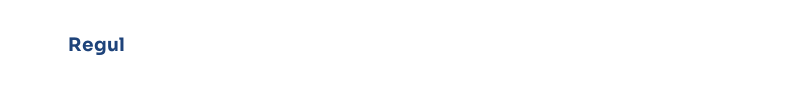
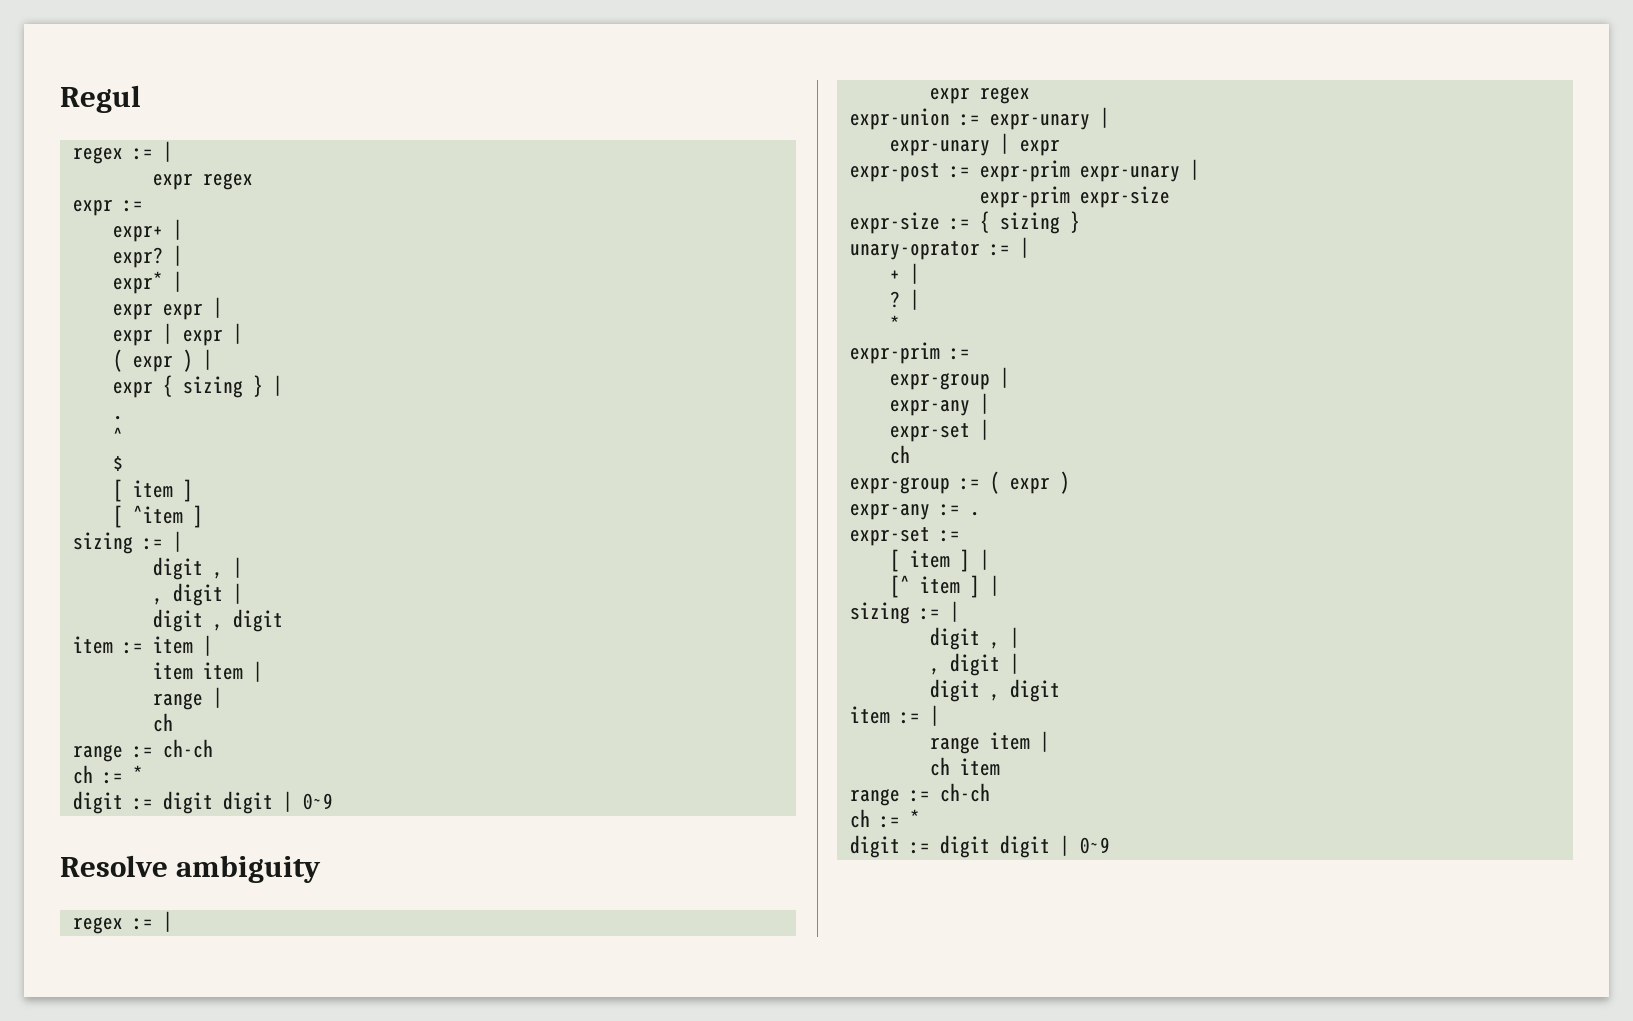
  Regul
+ regex := |
+ expr regex
+ expr :=
+ expr+ |
+ expr? |
+ expr* |
+ expr expr |
+ expr | expr |
+ ( expr ) |
+ expr { sizing } |
+ .
+ ^
+ $
+ [ item ]
+ [ ^item ]
+ sizing := |
+ digit , |
+ , digit |
+ digit , digit
+ item := item |
+ item item |
+ range |
+ ch
+ range := ch-ch
+ ch := *
+ digit := digit digit | 0~9
+ Resolve ambiguity
+ regex := |
+ expr regex
+ expr-union := expr-unary |
+ expr-unary | expr
+ expr-post := expr-prim expr-unary |
+ expr-prim expr-size
+ expr-size := { sizing }
+ unary-oprator := |
+ + |
+ ? |
+ *
+ expr-prim :=
+ expr-group |
+ expr-any |
+ expr-set |
+ ch
+ expr-group := ( expr )
+ expr-any := .
+ expr-set :=
+ [ item ] |
+ [^ item ] |
+ sizing := |
+ digit , |
+ , digit |
+ digit , digit
+ item := |
+ range item |
+ ch item
+ range := ch-ch
+ ch := *
+ digit := digit digit | 0~9

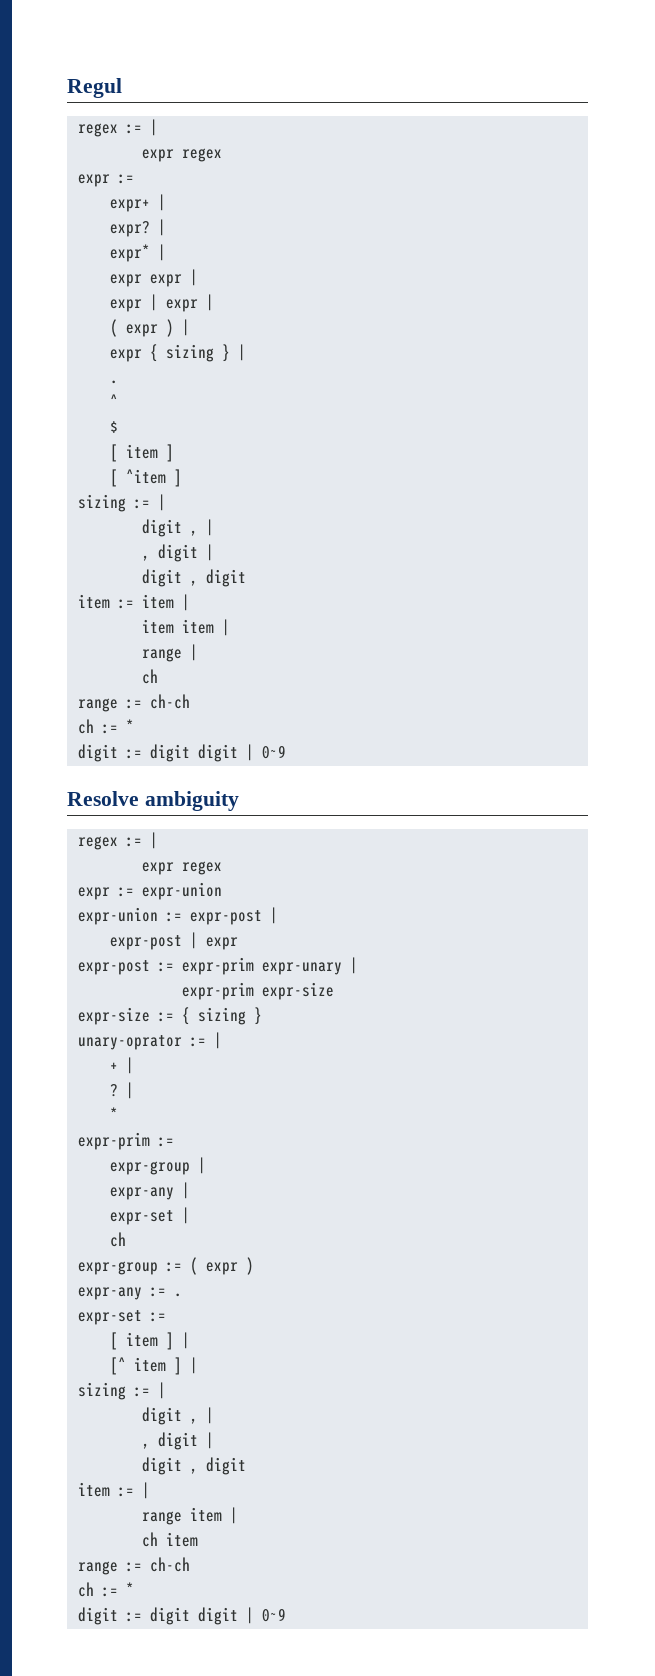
+ expr := expr-union
- expr-union := expr-unary |
- expr-unary | expr
+ expr-union := expr-post |
+ expr-post | expr

